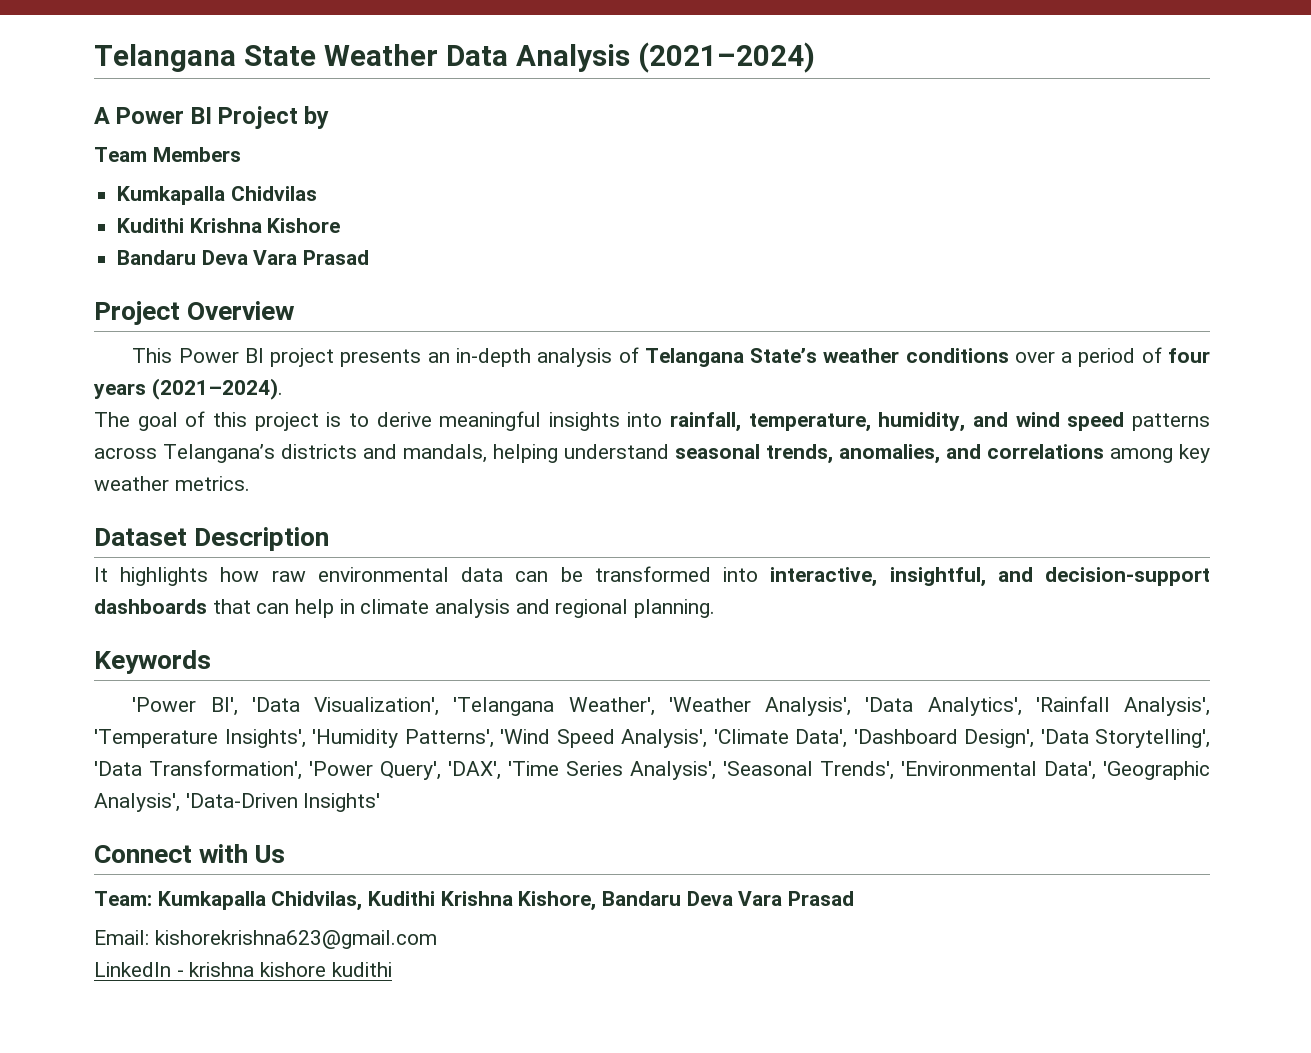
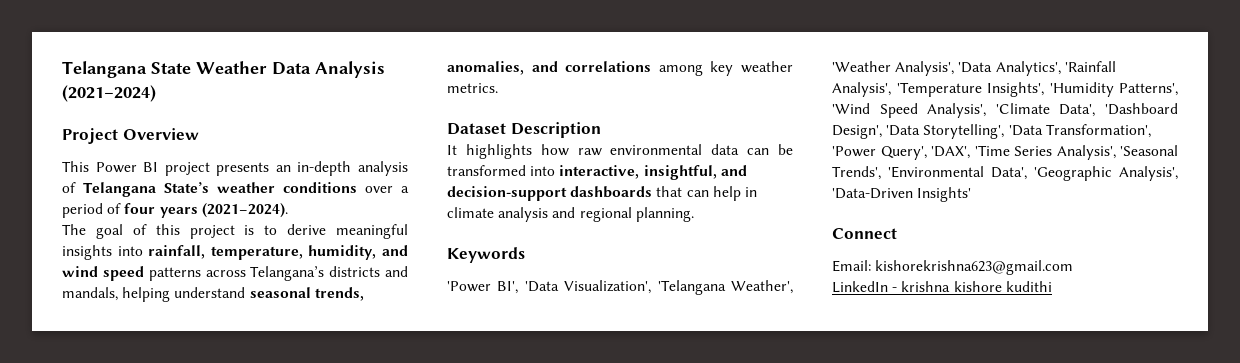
- A Power BI Project by
- Team Members
- Kumkapalla Chidvilas
- Kudithi Krishna Kishore
- Bandaru Deva Vara Prasad
- Connect with Us
- Team: Kumkapalla Chidvilas, Kudithi Krishna Kishore, Bandaru Deva Vara Prasad
+ Connect

